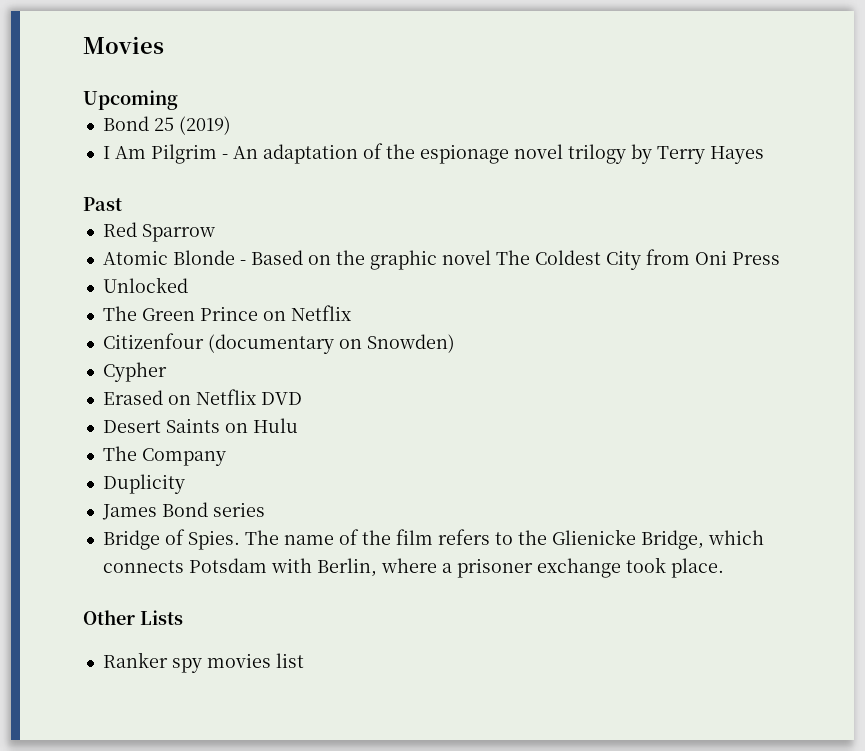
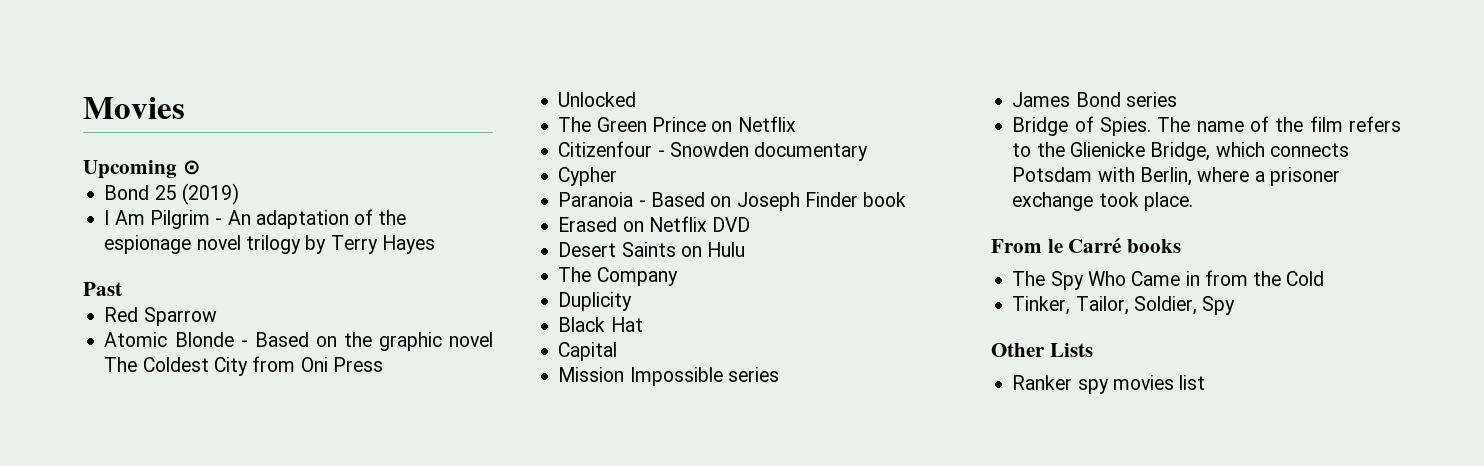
- Upcoming
+ Upcoming ⊙
- Citizenfour (documentary on Snowden)
+ Citizenfour - Snowden documentary
  Cypher
+ Paranoia - Based on Joseph Finder book
+ Black Hat
+ Capital
+ Mission Impossible series
+ From le Carré books
+ The Spy Who Came in from the Cold
+ Tinker, Tailor, Soldier, Spy

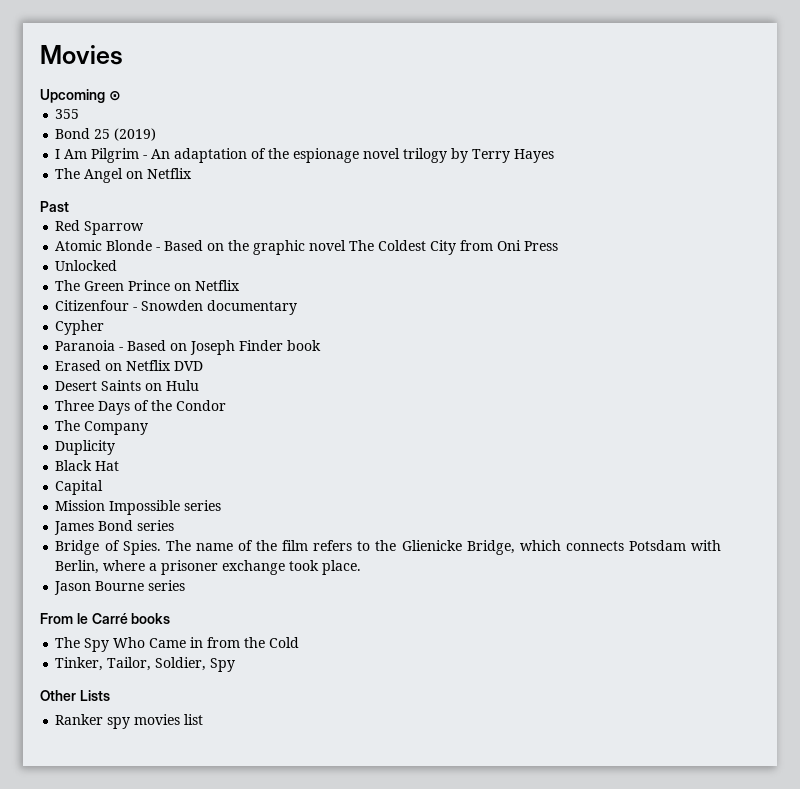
+ 355
+ The Angel on Netflix
+ Three Days of the Condor
+ Jason Bourne series

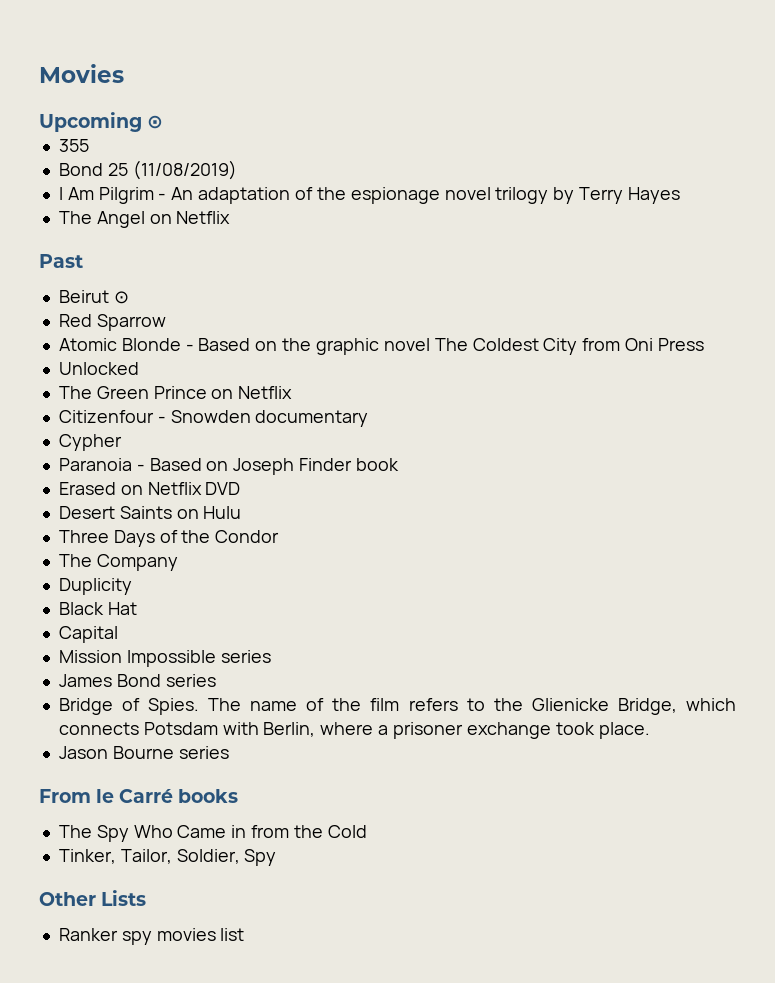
- Bond 25 (2019)
+ Bond 25 (11/08/2019)
+ Beirut ⊙

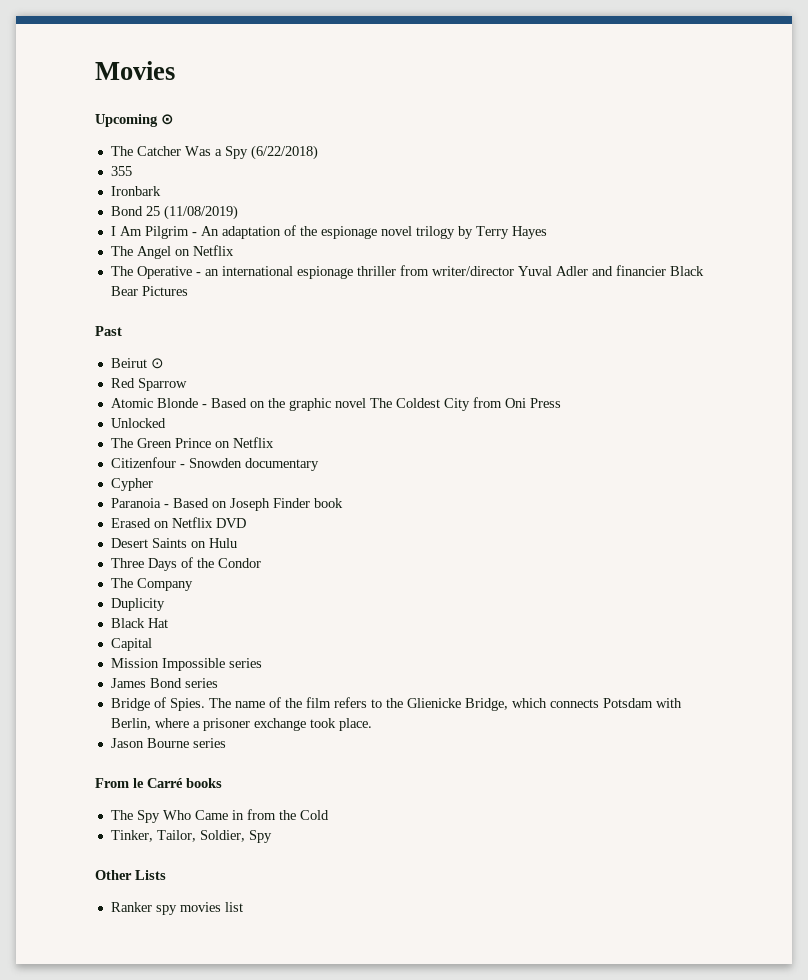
+ The Catcher Was a Spy (6/22/2018)
+ Ironbark
+ The Operative - an international espionage thriller from writer/director Yuval Adler and financier Black Bear Pictures

